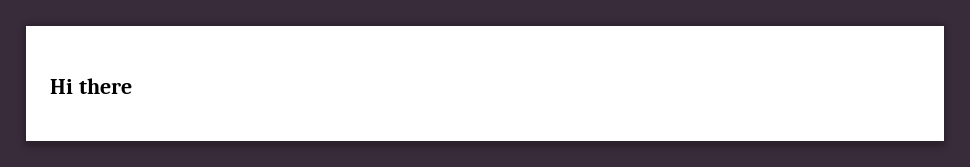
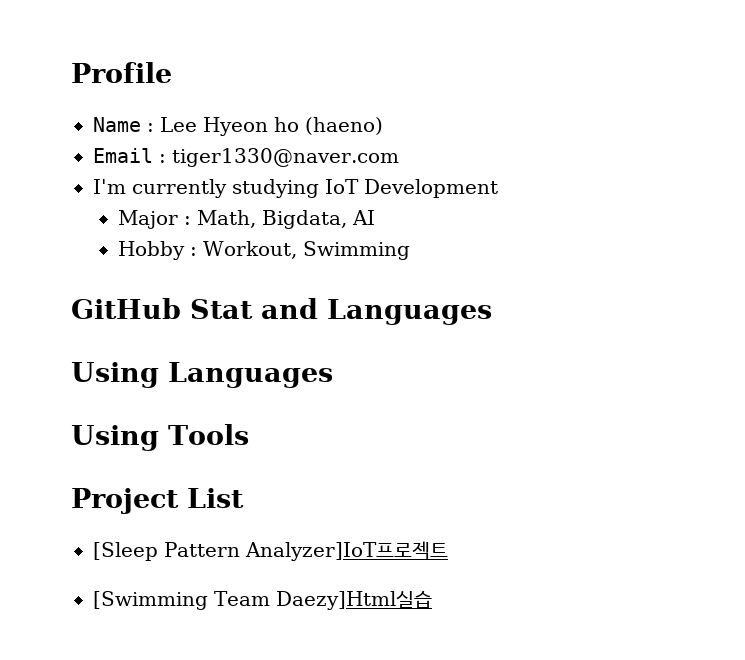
- Hi there
+ Profile
+ Name : Lee Hyeon ho (haeno)
+ Email : tiger1330@naver.com
+ I'm currently studying IoT Development
+ Major : Math, Bigdata, AI
+ Hobby : Workout, Swimming
+ GitHub Stat and Languages
+ Using Languages
+ Using Tools
+ Project List
+ [Sleep Pattern Analyzer]IoT프로젝트
+ [Swimming Team Daezy]Html실습

